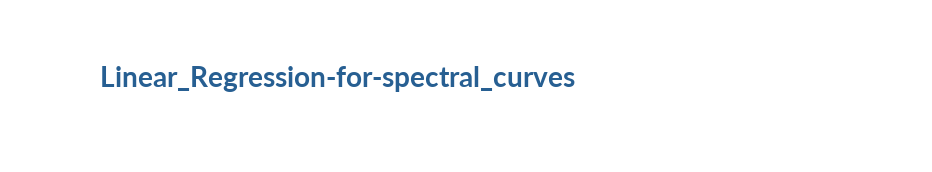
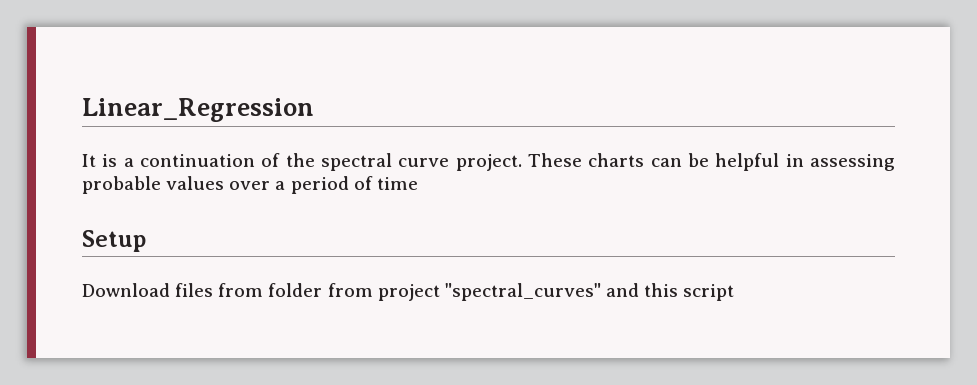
- Linear_Regression-for-spectral_curves
+ Linear_Regression
+ It is a continuation of the spectral curve project. These charts can be helpful in assessing probable values over a period of time
+ Setup
+ Download files from folder from project "spectral_curves" and this script

